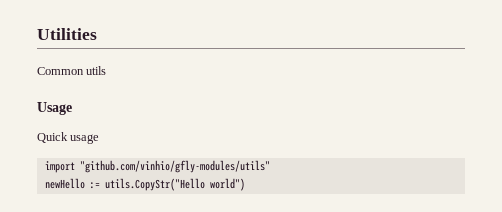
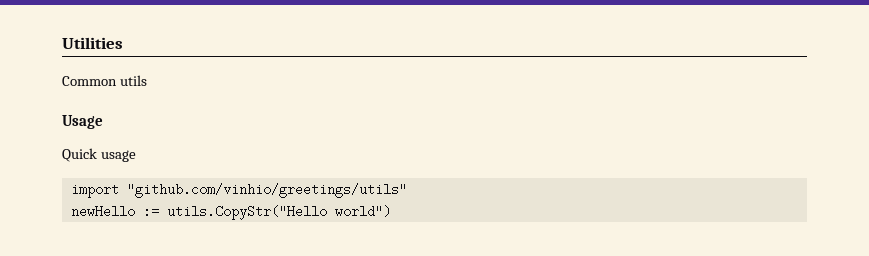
- import "github.com/vinhio/gfly-modules/utils"
+ import "github.com/vinhio/greetings/utils"

